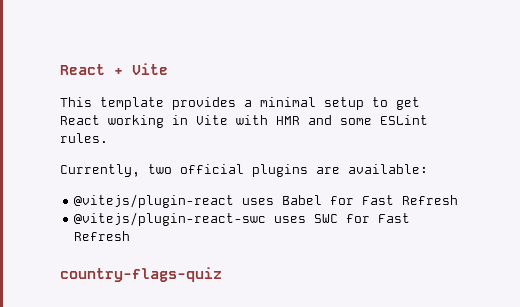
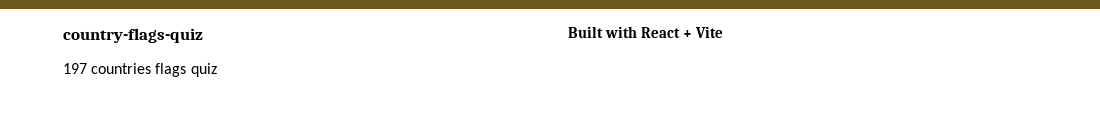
- React + Vite
- This template provides a minimal setup to get React working in Vite with HMR and some ESLint rules.
- Currently, two official plugins are available:
- @vitejs/plugin-react uses Babel for Fast Refresh
- @vitejs/plugin-react-swc uses SWC for Fast Refresh
  country-flags-quiz
+ 197 countries flags quiz
+ Built with React + Vite

